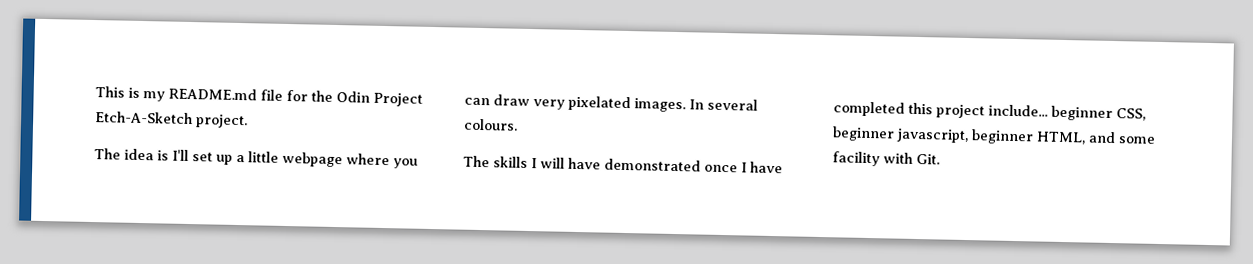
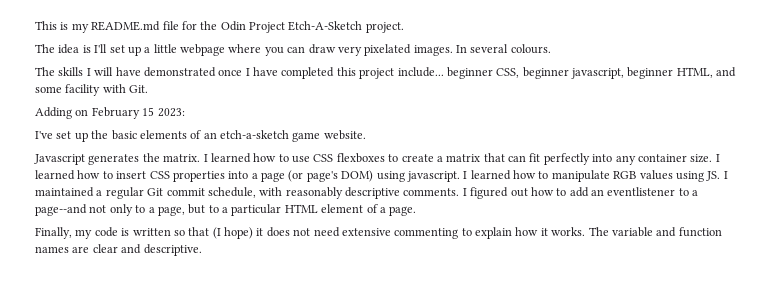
+ Adding on February 15 2023:
+ I've set up the basic elements of an etch-a-sketch game website.
+ Javascript generates the matrix. I learned how to use CSS flexboxes to create a matrix that can fit perfectly into any container size. I learned how to insert CSS properties into a page (or page's DOM) using javascript. I learned how to manipulate RGB values using JS. I maintained a regular Git commit schedule, with reasonably descriptive comments. I figured out how to add an eventlistener to a page--and not only to a page, but to a particular HTML element of a page.
+ Finally, my code is written so that (I hope) it does not need extensive commenting to explain how it works. The variable and function names are clear and descriptive.

